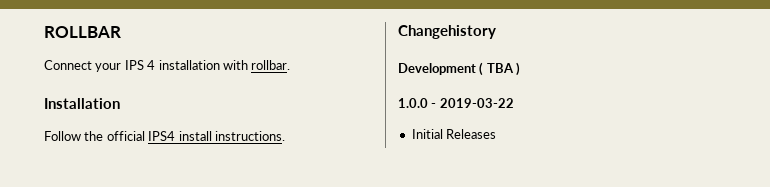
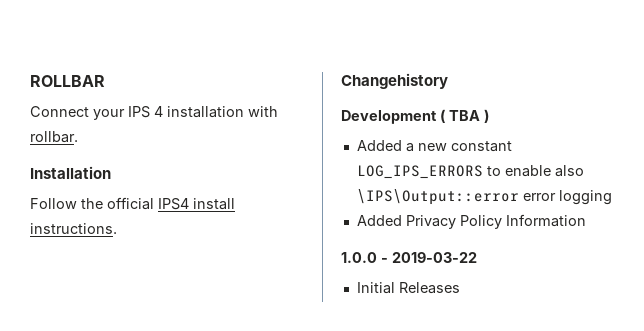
+ Added a new constant LOG_IPS_ERRORS to enable also \IPS\Output::error error logging
+ Added Privacy Policy Information

